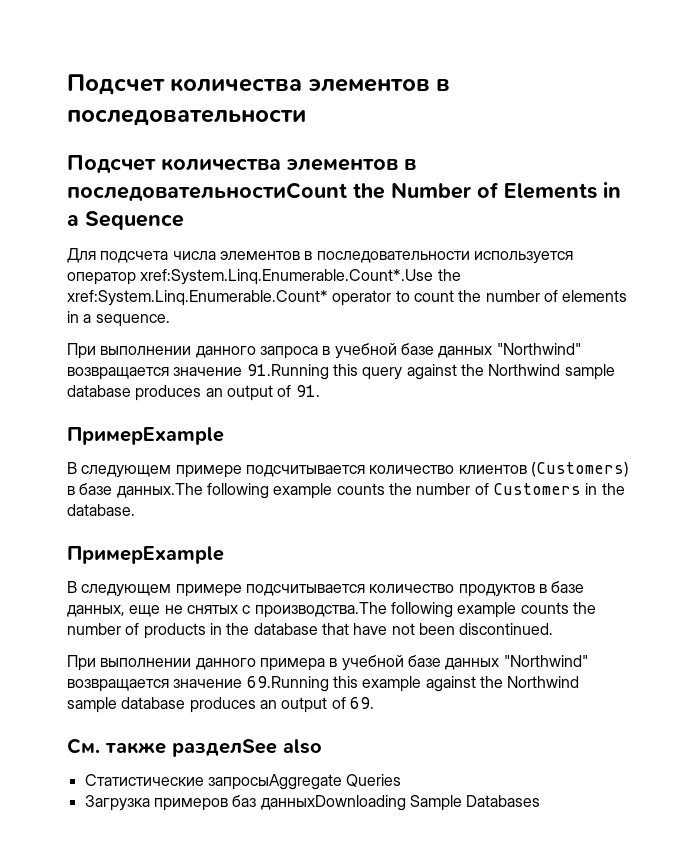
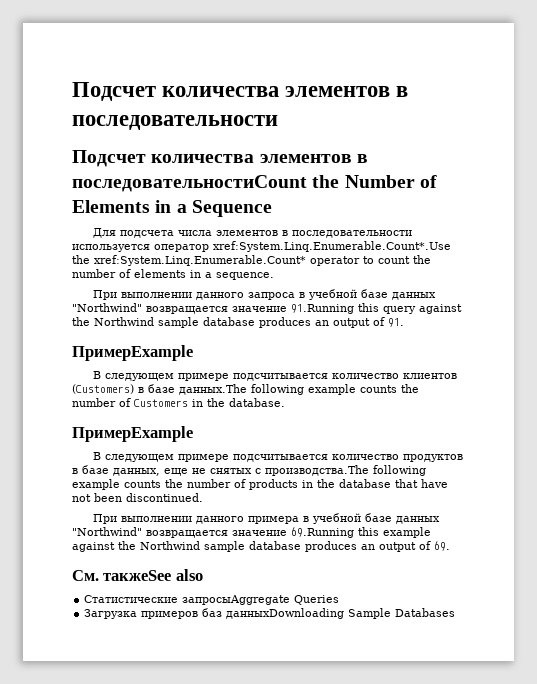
- См. также разделSee also
+ См. такжеSee also

